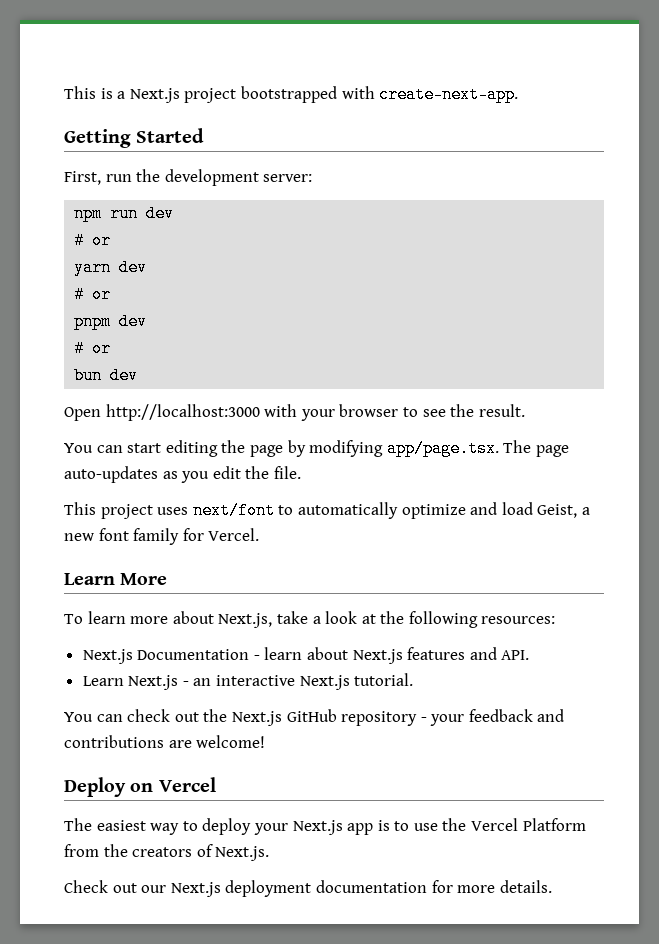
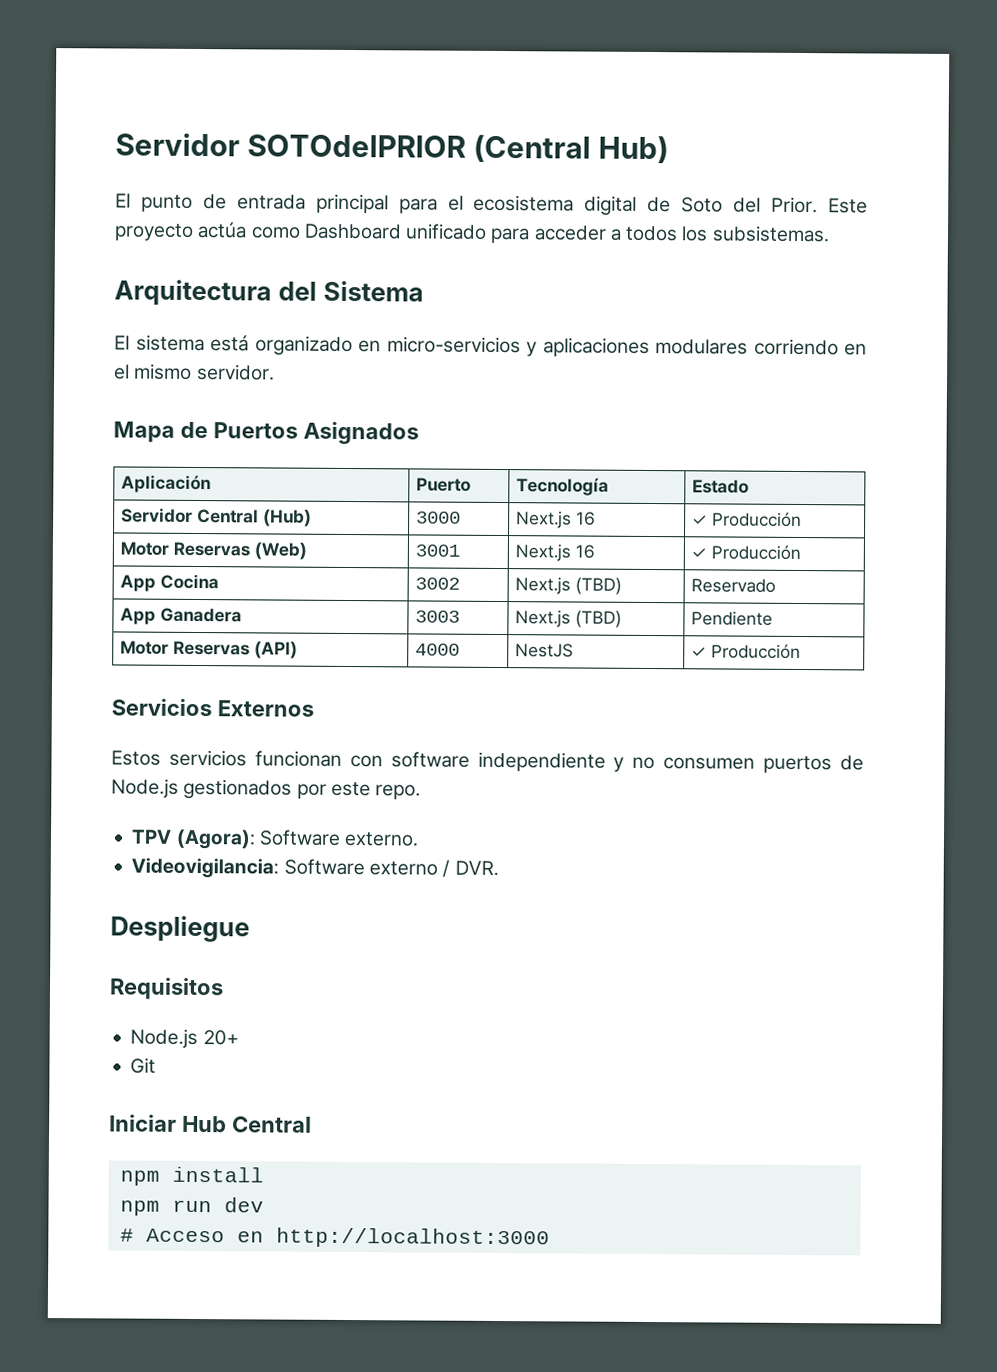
- This is a Next.js project bootstrapped with create-next-app.
- Getting Started
- First, run the development server:
+ Servidor SOTOdelPRIOR (Central Hub)
+ El punto de entrada principal para el ecosistema digital de Soto del Prior. Este proyecto actúa como Dashboard unificado para acceder a todos los subsistemas.
+ Arquitectura del Sistema
+ El sistema está organizado en micro-servicios y aplicaciones modulares corriendo en el mismo servidor.
+ Mapa de Puertos Asignados
+ Aplicación | Puerto | Tecnología | Estado
+ Servidor Central (Hub) | 3000 | Next.js 16 | ✓ Producción
+ Motor Reservas (Web) | 3001 | Next.js 16 | ✓ Producción
+ App Cocina | 3002 | Next.js (TBD) | Reservado
+ App Ganadera | 3003 | Next.js (TBD) | Pendiente
+ Motor Reservas (API) | 4000 | NestJS | ✓ Producción
+ Servicios Externos
+ Estos servicios funcionan con software independiente y no consumen puertos de Node.js gestionados por este repo.
+ TPV (Agora): Software externo.
+ Videovigilancia: Software externo / DVR.
+ Despliegue
+ Requisitos
+ Node.js 20+
+ Git
+ Iniciar Hub Central
+ npm install
  npm run dev
- # or
- yarn dev
- # or
- pnpm dev
- # or
- bun dev
- Open http://localhost:3000 with your browser to see the result.
- You can start editing the page by modifying app/page.tsx. The page auto-updates as you edit the file.
- This project uses next/font to automatically optimize and load Geist, a new font family for Vercel.
- Learn More
- To learn more about Next.js, take a look at the following resources:
- Next.js Documentation - learn about Next.js features and API.
- Learn Next.js - an interactive Next.js tutorial.
- You can check out the Next.js GitHub repository - your feedback and contributions are welcome!
- Deploy on Vercel
- The easiest way to deploy your Next.js app is to use the Vercel Platform from the creators of Next.js.
- Check out our Next.js deployment documentation for more details.
+ # Acceso en http://localhost:3000

